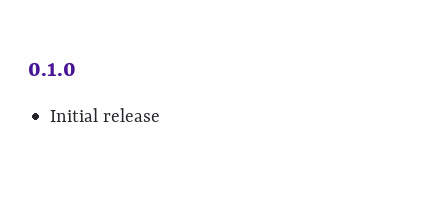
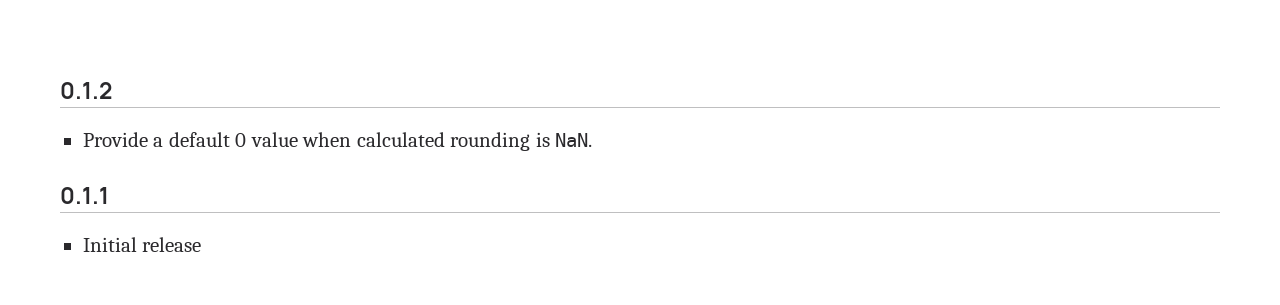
- 0.1.0
+ 0.1.2
+ Provide a default 0 value when calculated rounding is NaN.
+ 0.1.1

